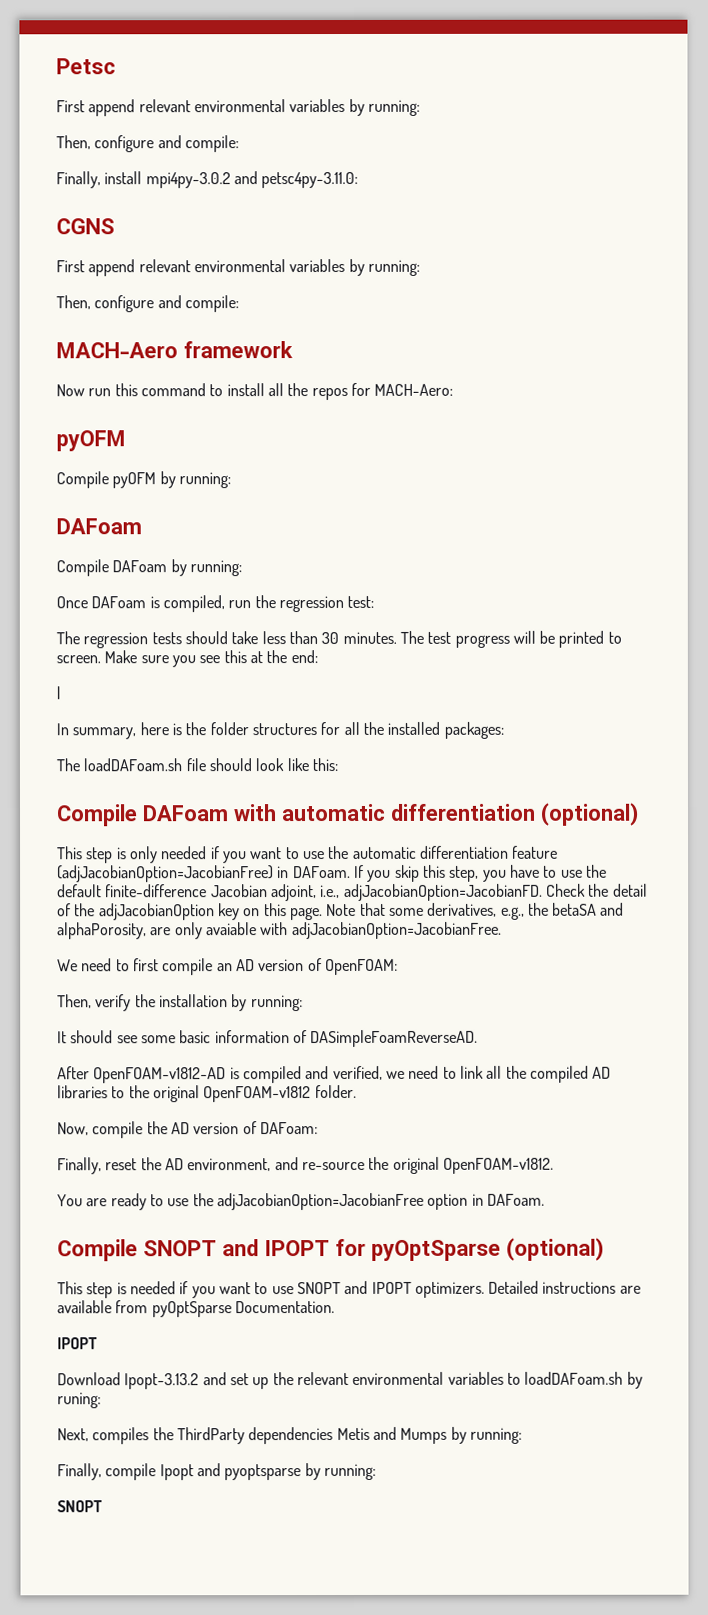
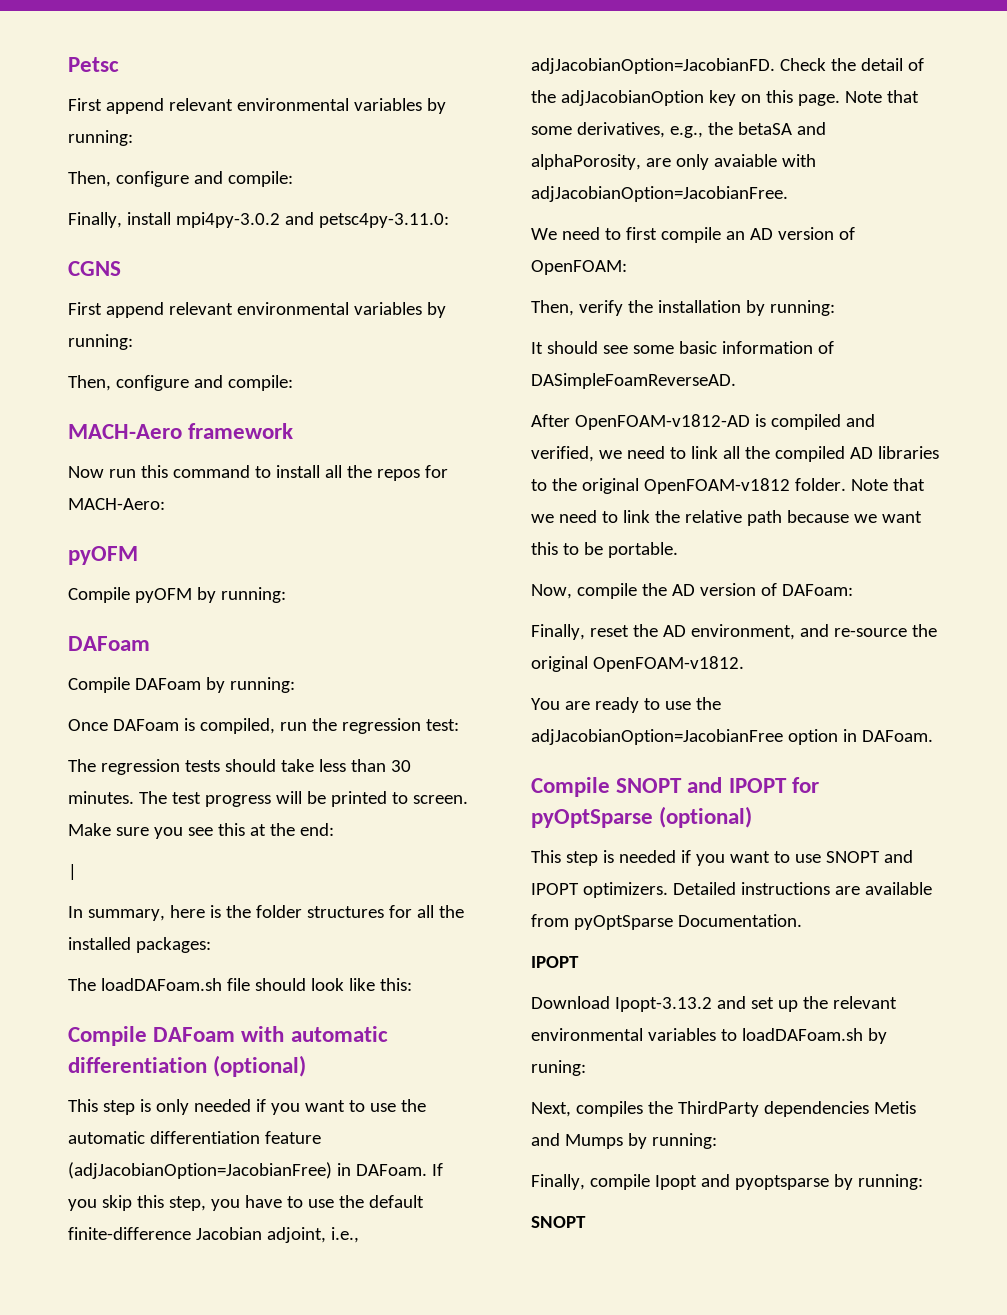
+ Note that we need to link the relative path because we want this to be portable.

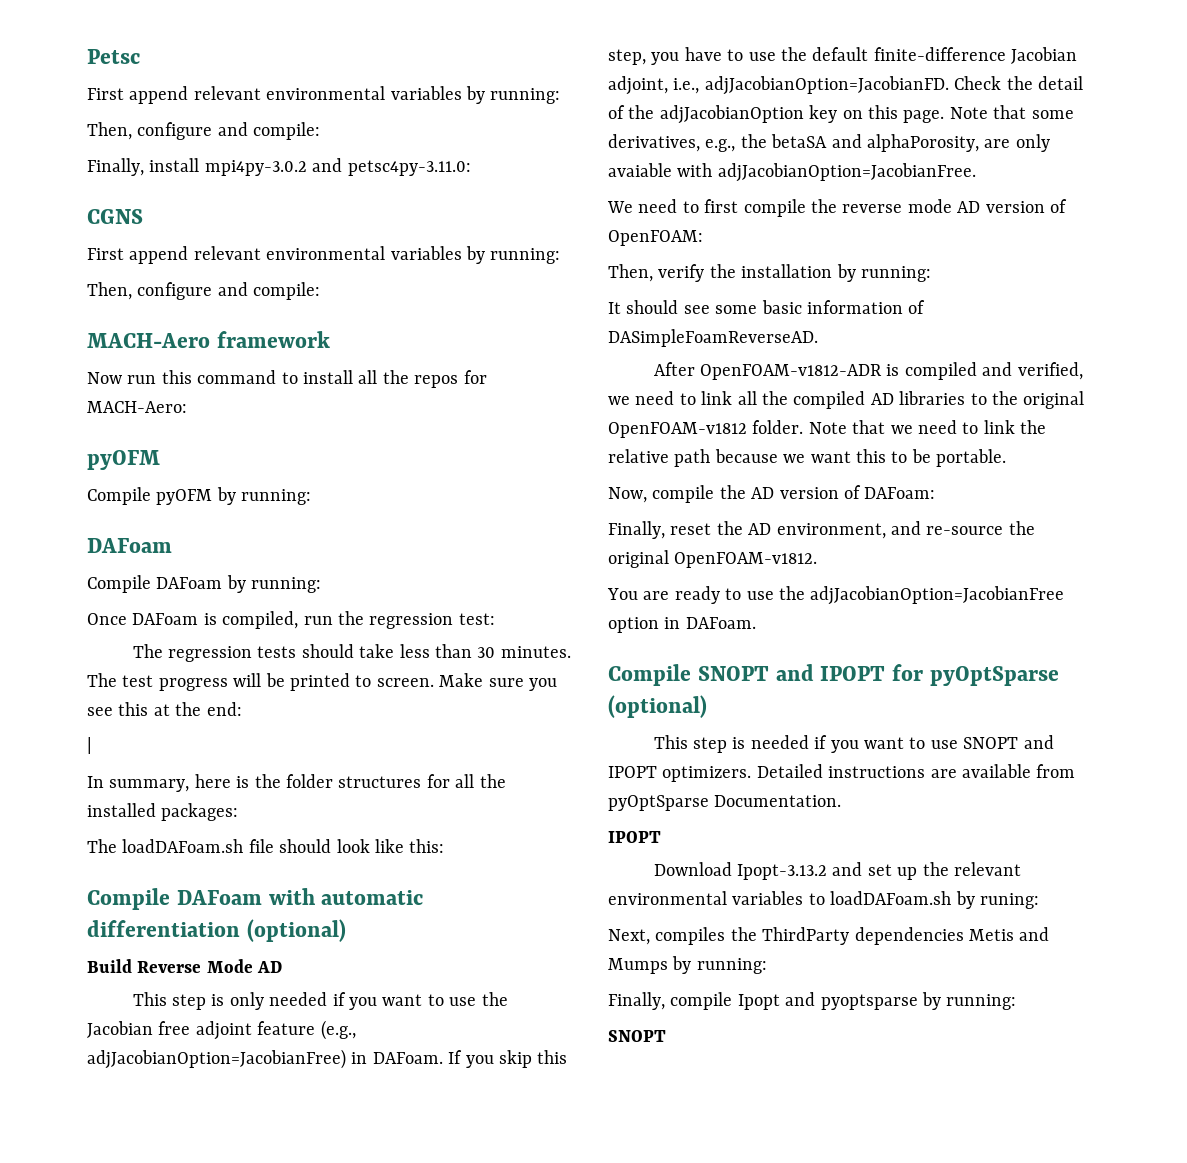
+ Build Reverse Mode AD
- This step is only needed if you want to use the automatic differentiation feature (adjJacobianOption=JacobianFree) in DAFoam.
+ This step is only needed if you want to use the Jacobian free adjoint feature (e.g., adjJacobianOption=JacobianFree) in DAFoam.
- We need to first compile an AD version of OpenFOAM:
+ We need to first compile the reverse mode AD version of OpenFOAM:
- After OpenFOAM-v1812-AD is compiled and verified, we need to link all the compiled AD libraries to the original OpenFOAM-v1812 folder.
+ After OpenFOAM-v1812-ADR is compiled and verified, we need to link all the compiled AD libraries to the original OpenFOAM-v1812 folder.

